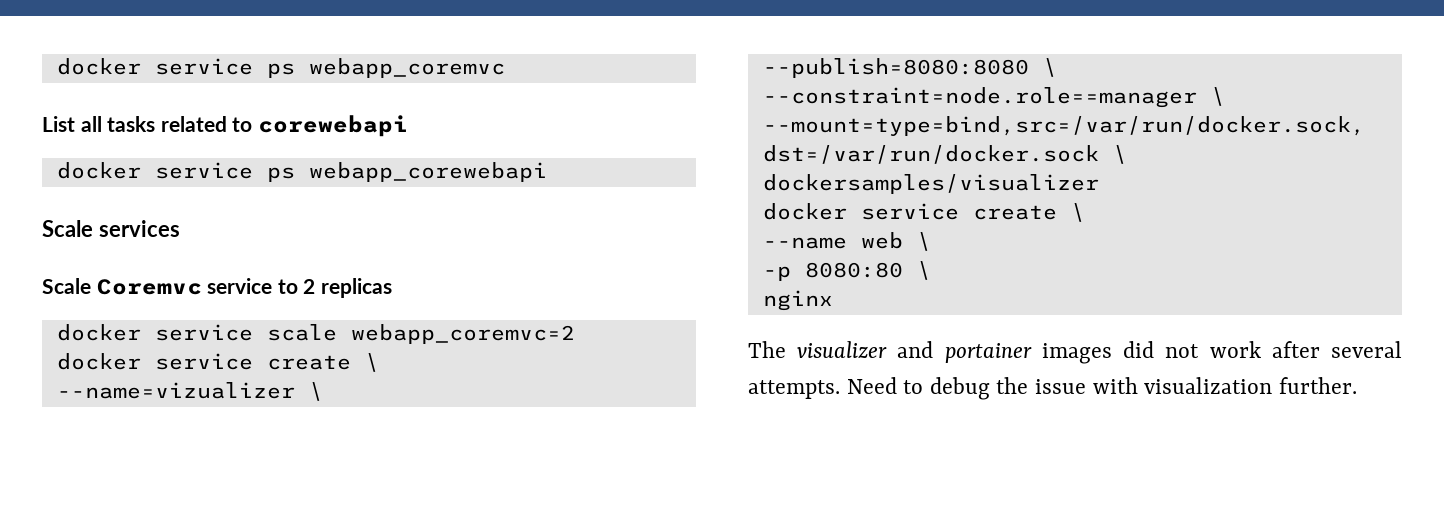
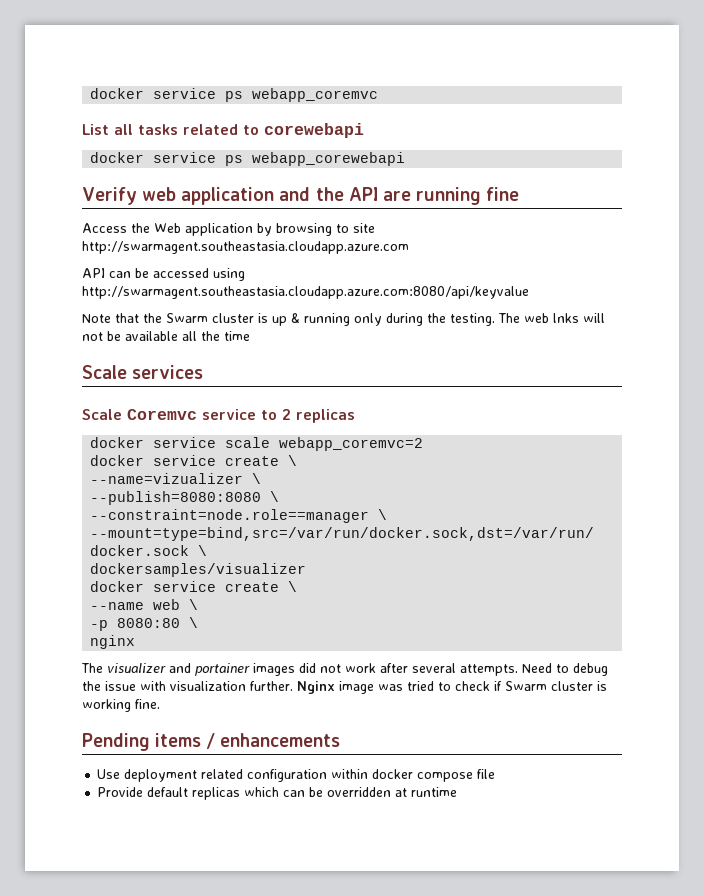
+ Verify web application and the API are running fine
+ Access the Web application by browsing to site http://swarmagent.southeastasia.cloudapp.azure.com
+ API can be accessed using http://swarmagent.southeastasia.cloudapp.azure.com:8080/api/keyvalue
+ Note that the Swarm cluster is up & running only during the testing. The web lnks will not be available all the time
+ Nginx image was tried to check if Swarm cluster is working fine.
+ Pending items / enhancements
+ Use deployment related configuration within docker compose file
+ Provide default replicas which can be overridden at runtime

